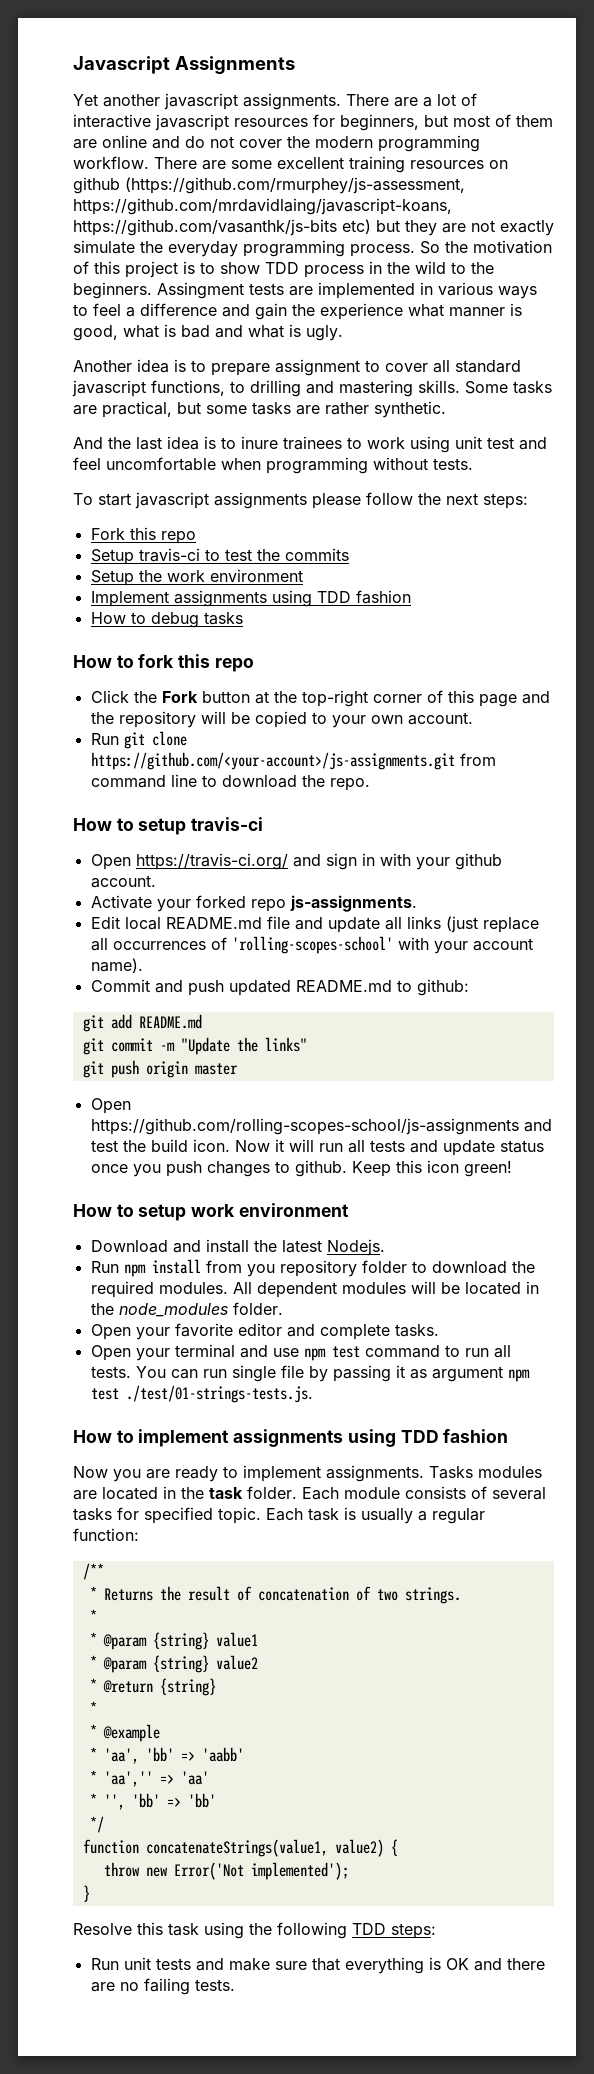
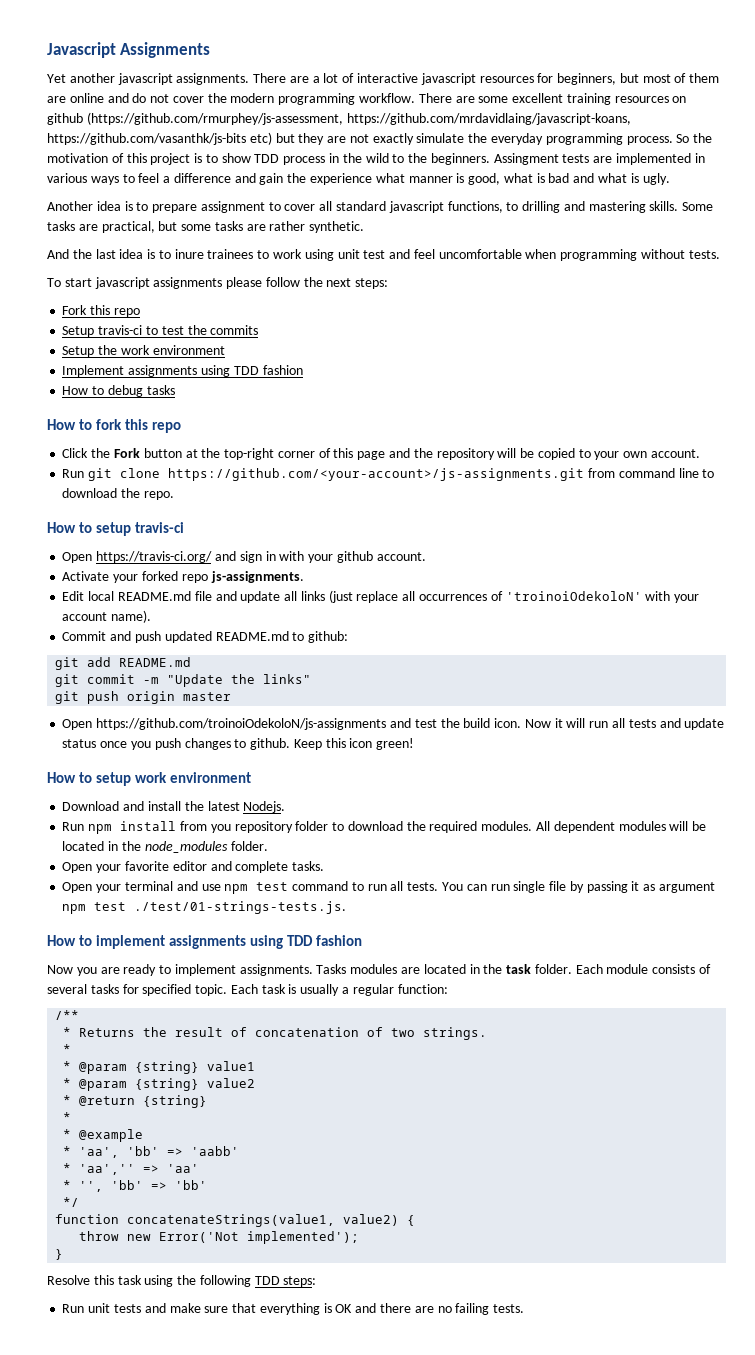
- Edit local README.md file and update all links (just replace all occurrences of 'rolling-scopes-school' with your account name).
+ Edit local README.md file and update all links (just replace all occurrences of 'troinoiOdekoloN' with your account name).
- Open https://github.com/rolling-scopes-school/js-assignments and test the build icon.
+ Open https://github.com/troinoiOdekoloN/js-assignments and test the build icon.

